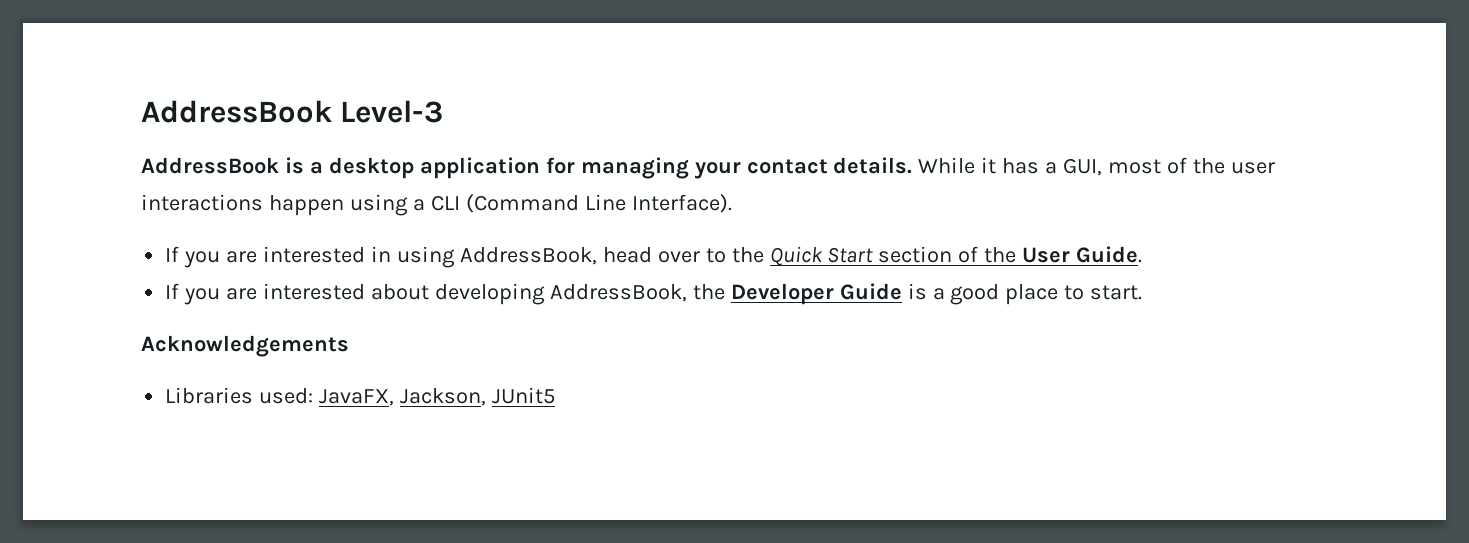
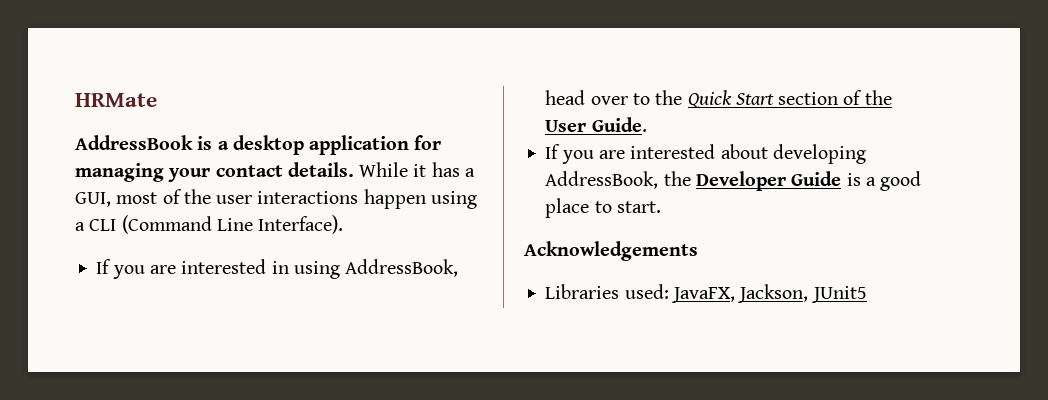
- AddressBook Level-3
+ HRMate

